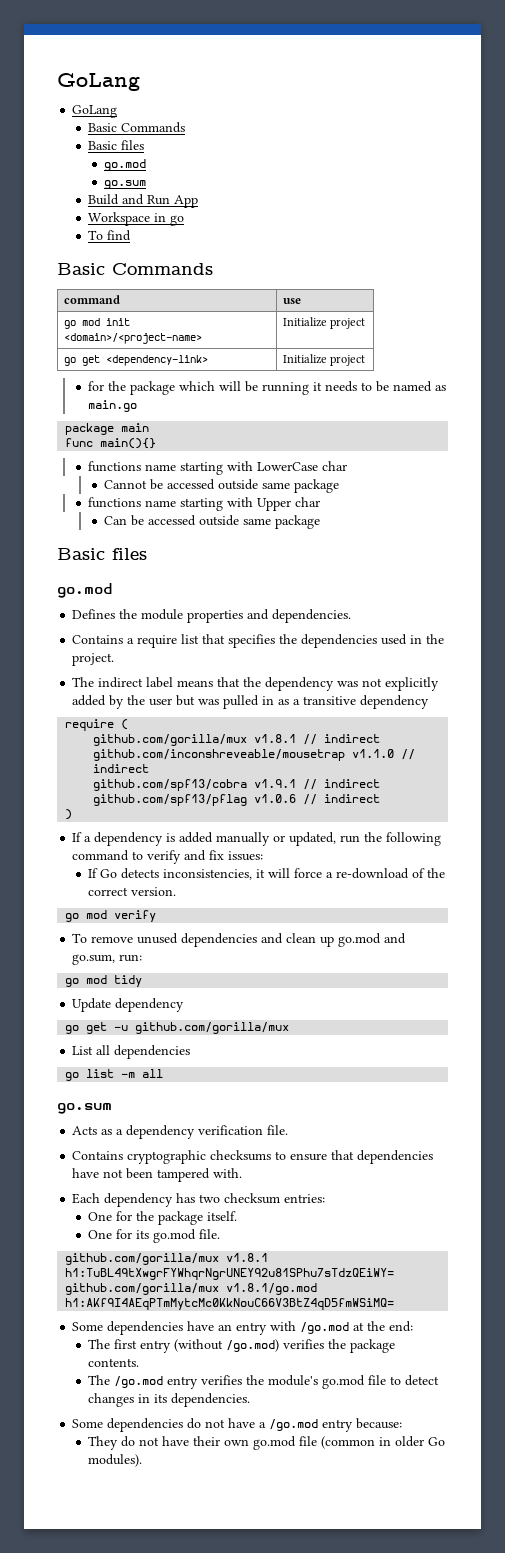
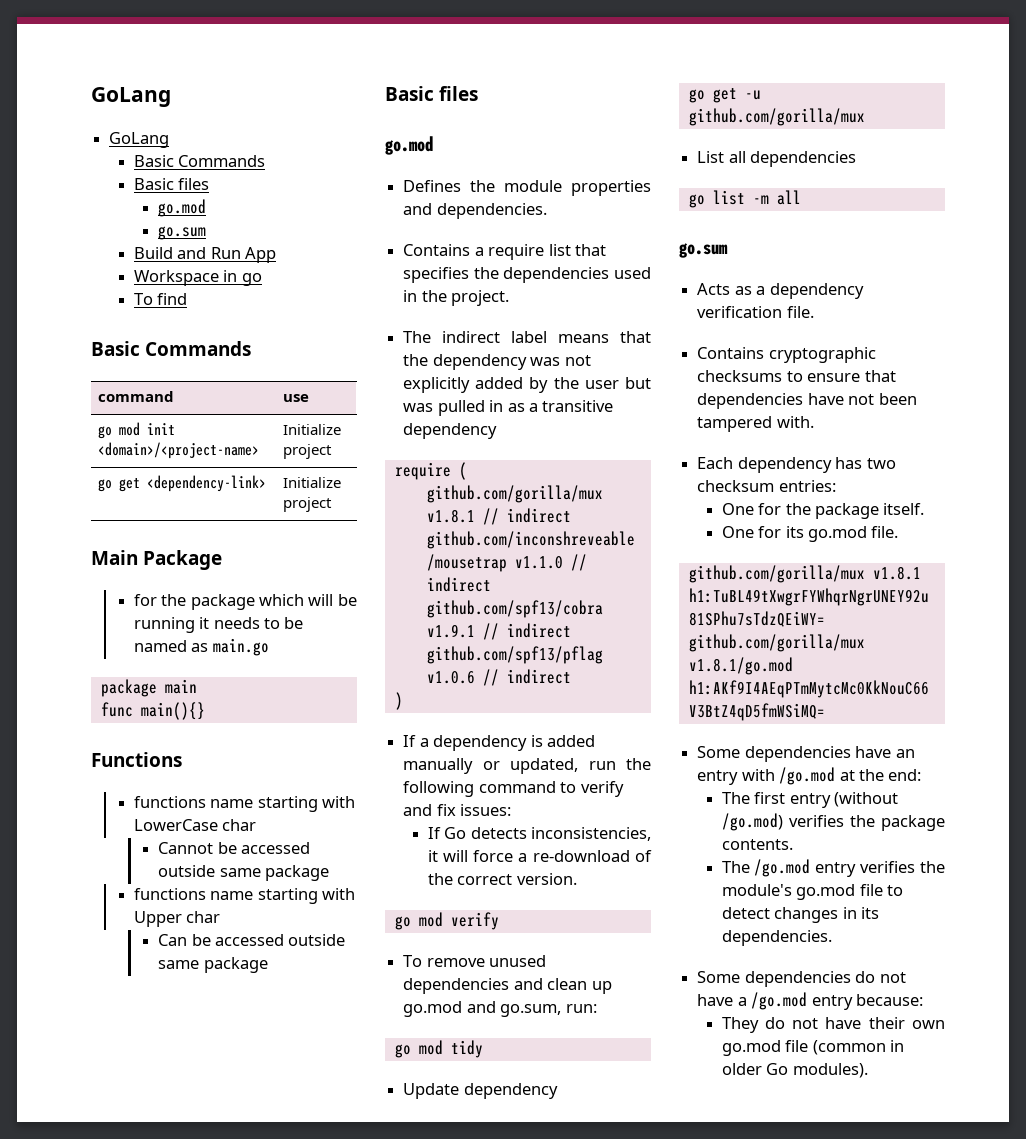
+ Main Package
+ Functions

